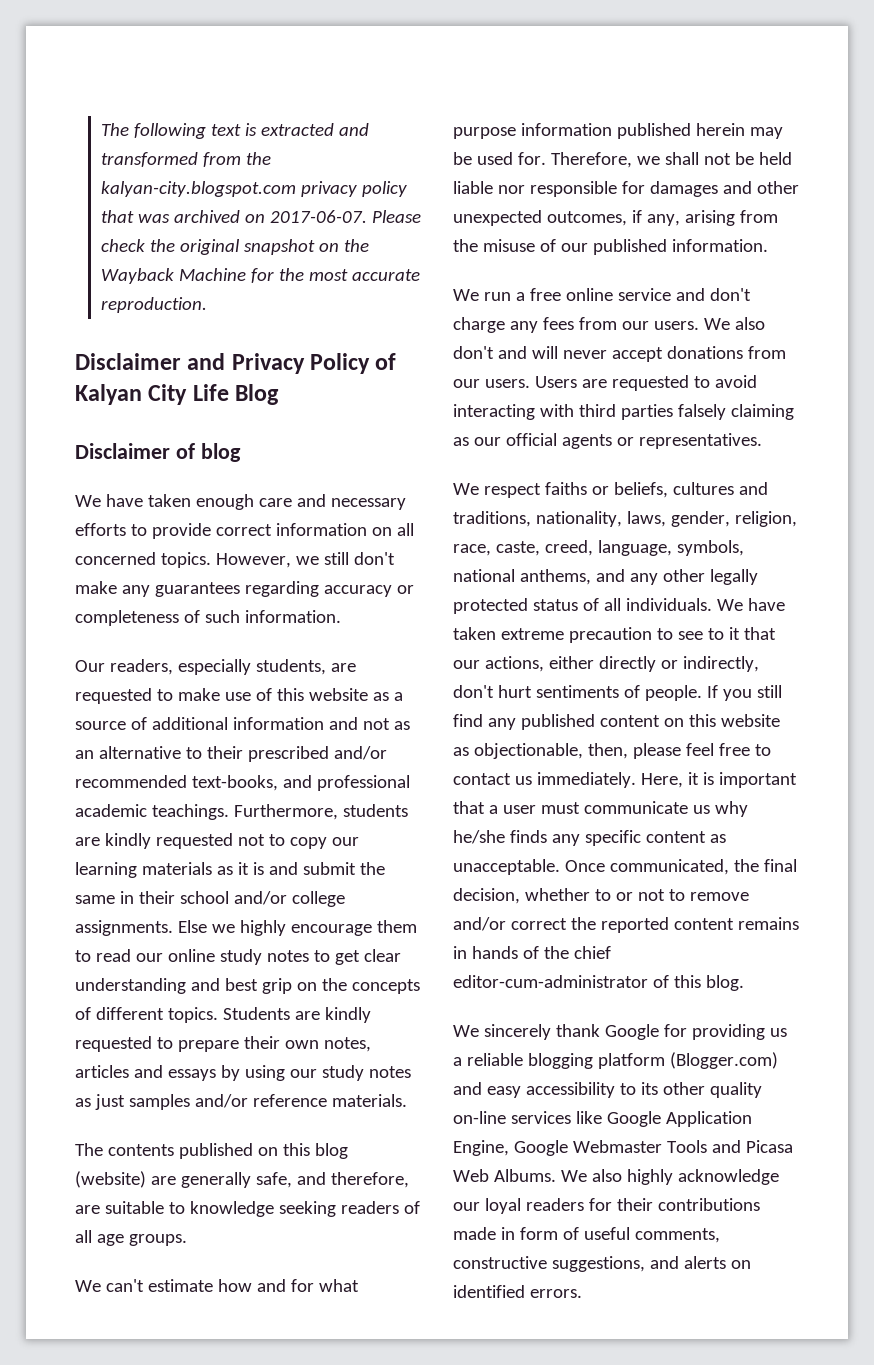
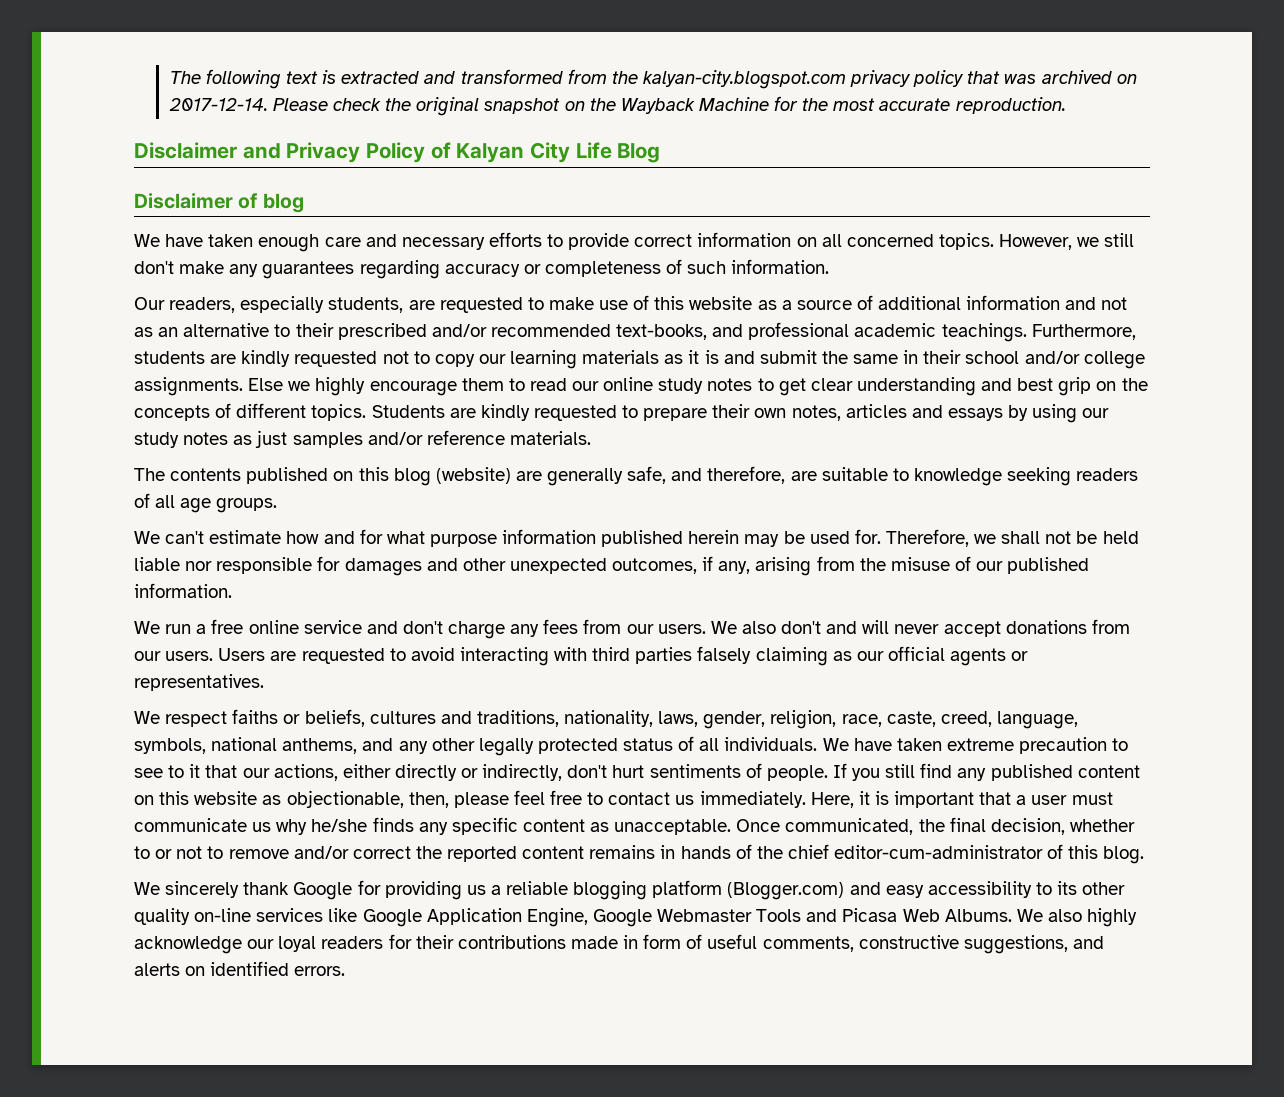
- The following text is extracted and transformed from the kalyan-city.blogspot.com privacy policy that was archived on 2017-06-07.
+ The following text is extracted and transformed from the kalyan-city.blogspot.com privacy policy that was archived on 2017-12-14.

